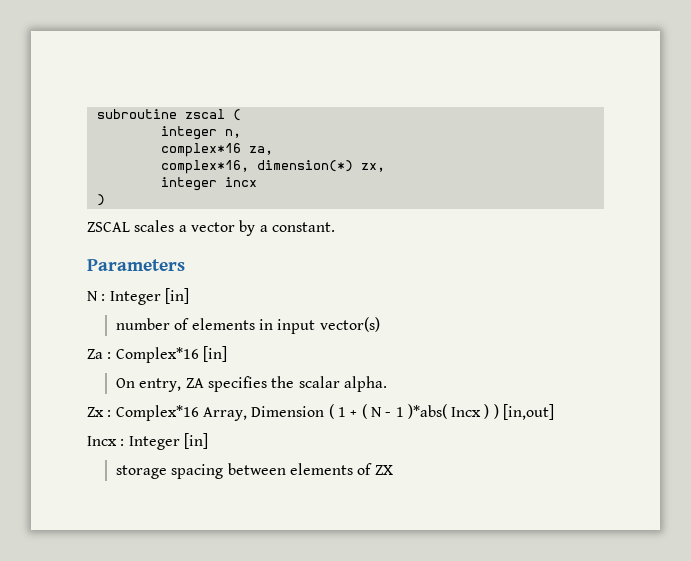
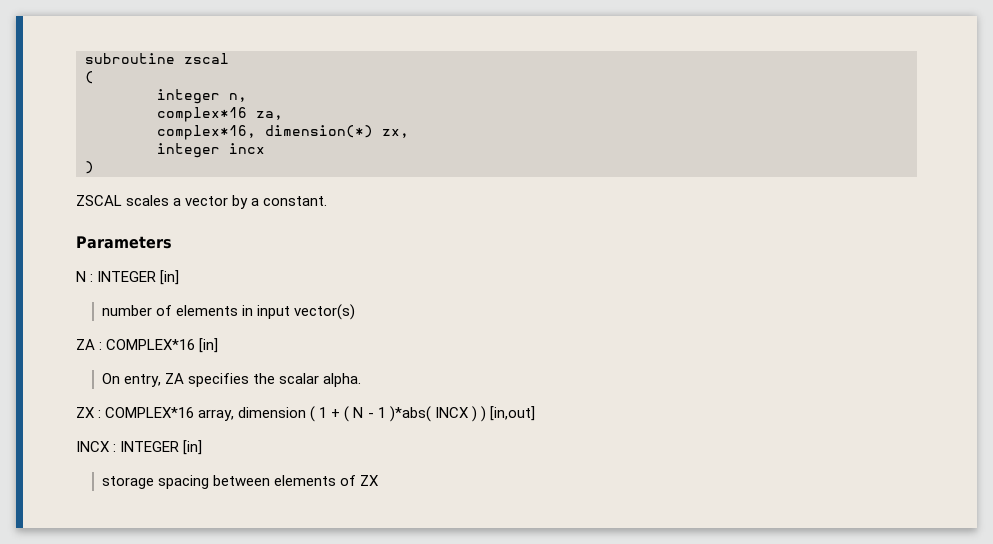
- subroutine zscal (
+ subroutine zscal
+ (
- N : Integer [in]
+ N : INTEGER [in]
- Za : Complex*16 [in]
+ ZA : COMPLEX*16 [in]
- Zx : Complex*16 Array, Dimension ( 1 + ( N - 1 )*abs( Incx ) ) [in,out]
+ ZX : COMPLEX*16 array, dimension ( 1 + ( N - 1 )*abs( INCX ) ) [in,out]
- Incx : Integer [in]
+ INCX : INTEGER [in]

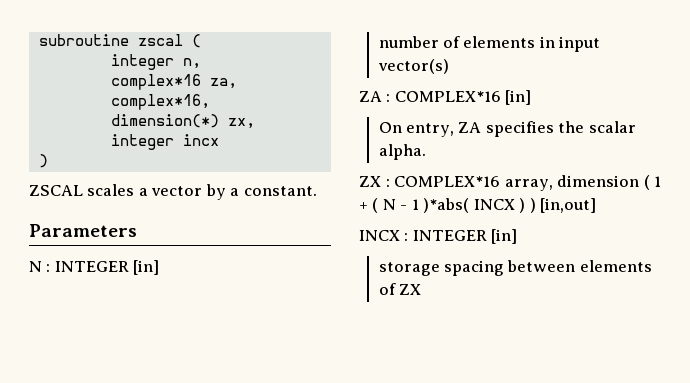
- subroutine zscal
- (
+ subroutine zscal (

